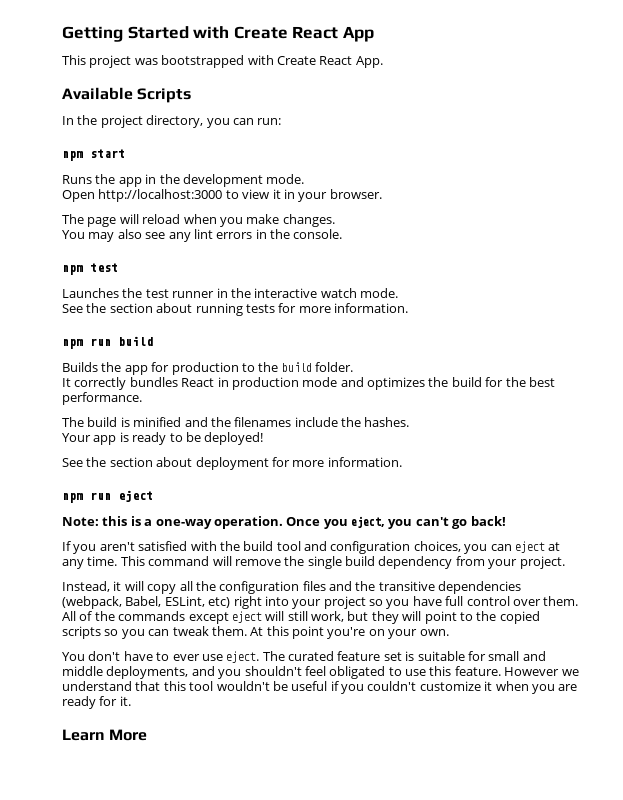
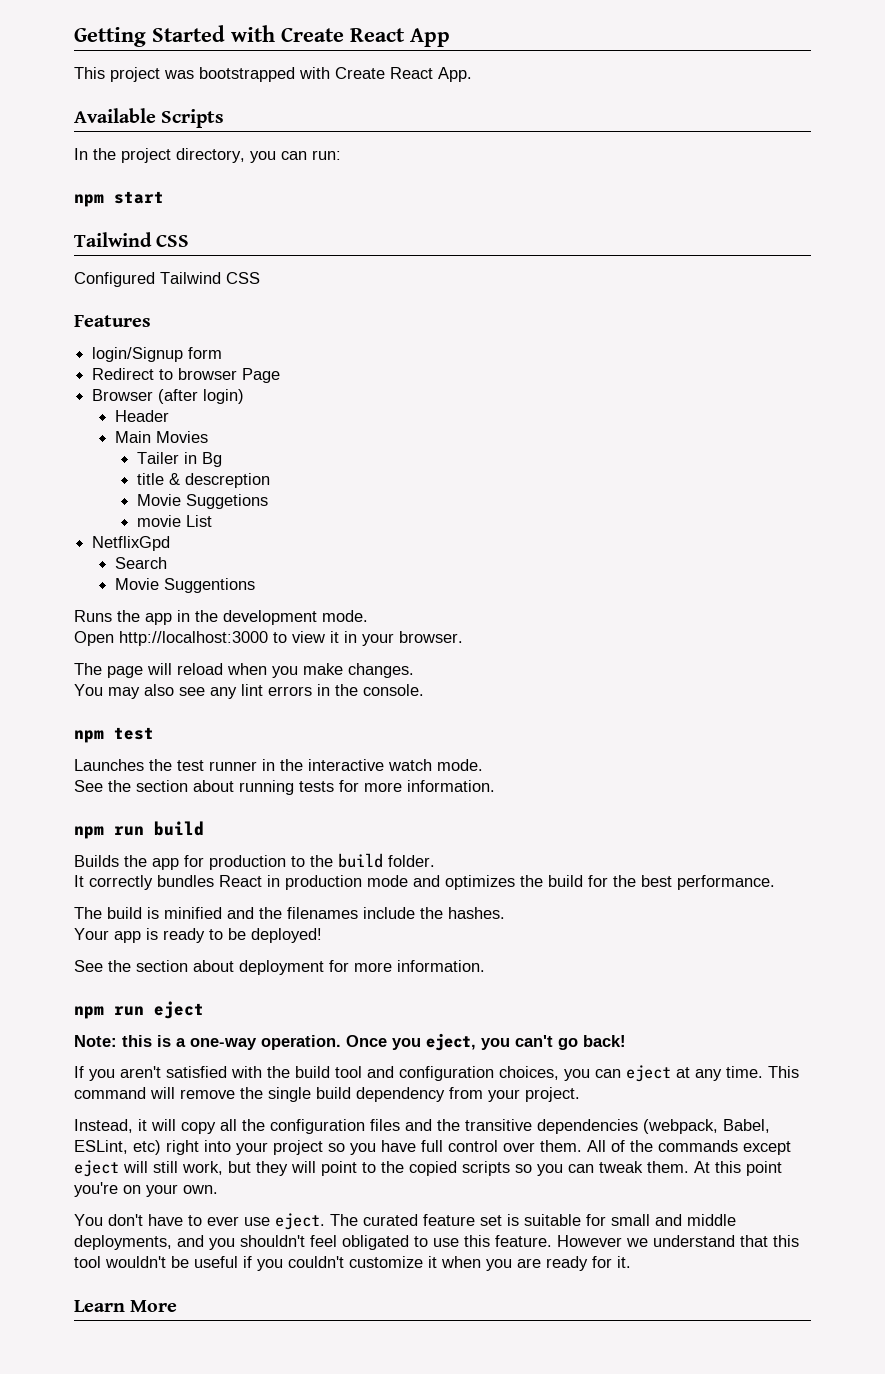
  npm start
+ Tailwind CSS
+ Configured Tailwind CSS
+ Features
+ login/Signup form
+ Redirect to browser Page
+ Browser (after login)
+ Header
+ Main Movies
+ Tailer in Bg
+ title & descreption
+ Movie Suggetions
+ movie List
+ NetflixGpd
+ Search
+ Movie Suggentions

